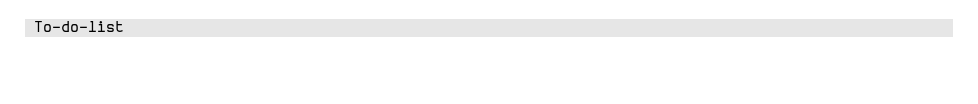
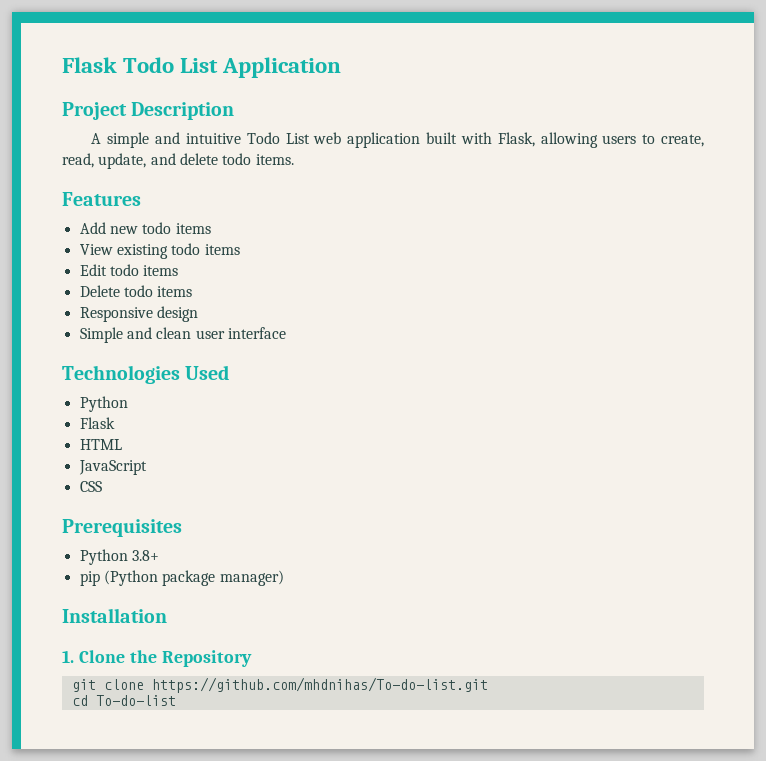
- To-do-list
+ Flask Todo List Application
+ Project Description
+ A simple and intuitive Todo List web application built with Flask, allowing users to create, read, update, and delete todo items.
+ Features
+ Add new todo items
+ View existing todo items
+ Edit todo items
+ Delete todo items
+ Responsive design
+ Simple and clean user interface
+ Technologies Used
+ Python
+ Flask
+ HTML
+ JavaScript
+ CSS
+ Prerequisites
+ Python 3.8+
+ pip (Python package manager)
+ Installation
+ 1. Clone the Repository
+ git clone https://github.com/mhdnihas/To-do-list.git
+ cd To-do-list

